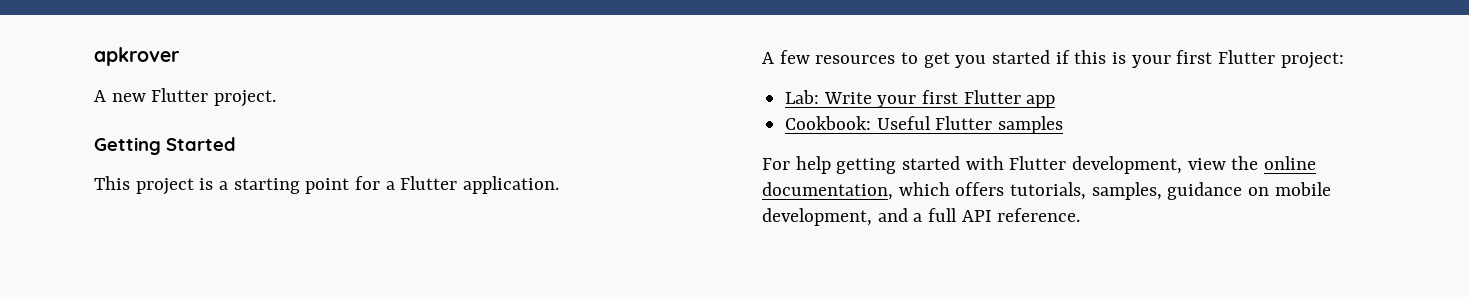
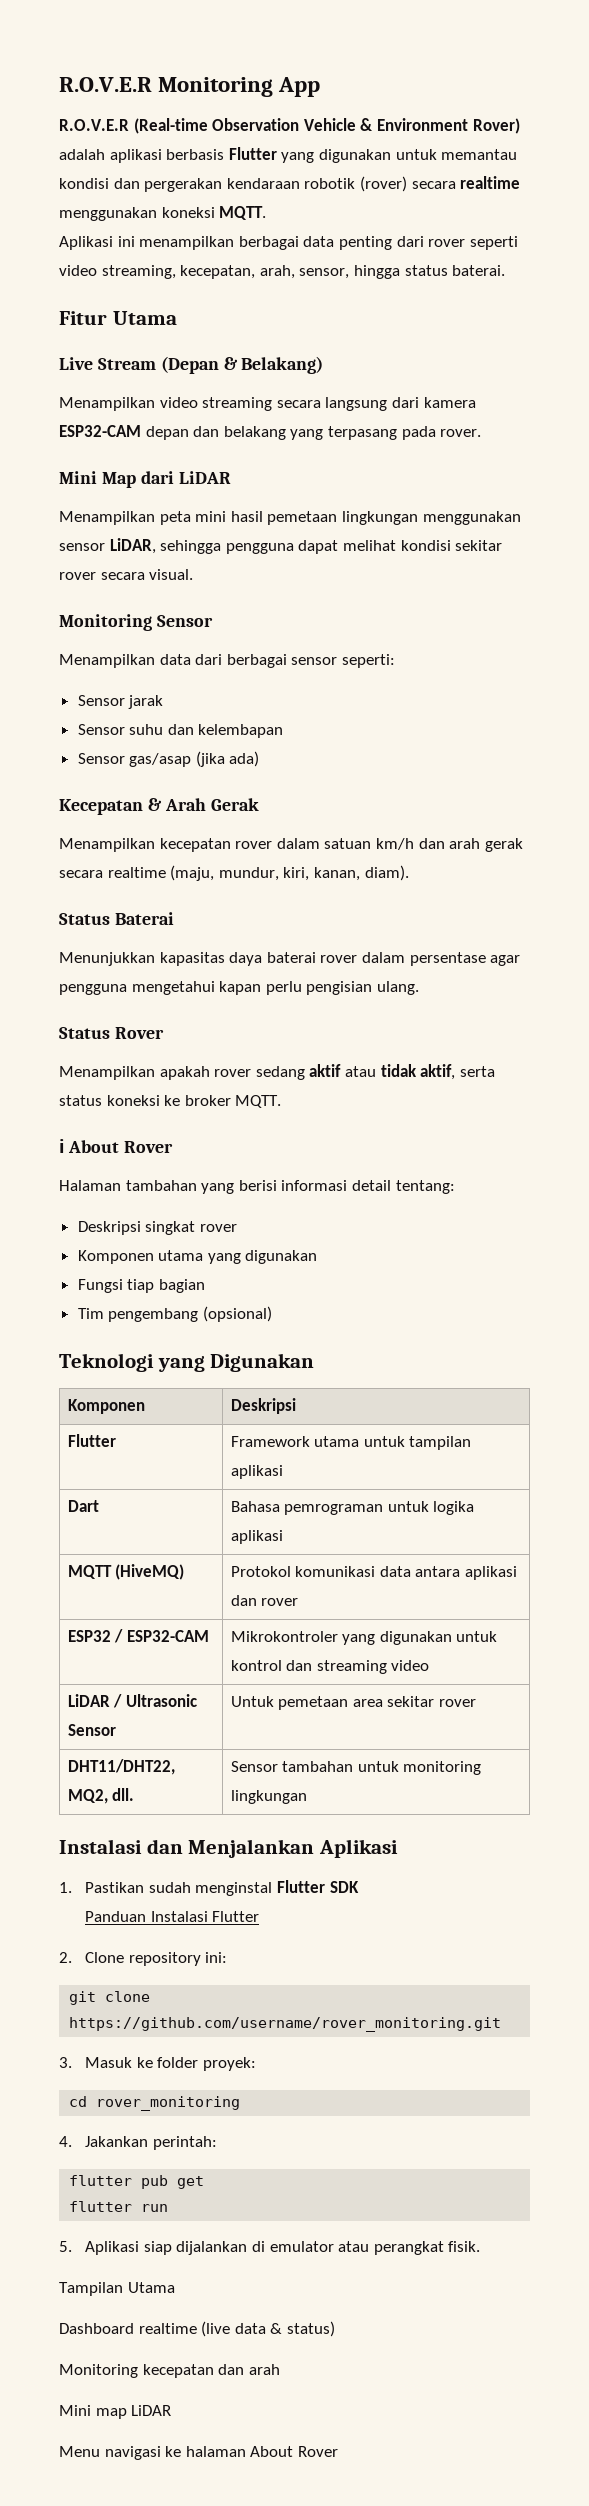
- apkrover
- A new Flutter project.
- Getting Started
- This project is a starting point for a Flutter application.
- A few resources to get you started if this is your first Flutter project:
- Lab: Write your first Flutter app
- Cookbook: Useful Flutter samples
- For help getting started with Flutter development, view the online documentation, which offers tutorials, samples, guidance on mobile development, and a full API reference.
+ R.O.V.E.R Monitoring App
+ R.O.V.E.R (Real-time Observation Vehicle & Environment Rover) adalah aplikasi berbasis Flutter yang digunakan untuk memantau kondisi dan pergerakan kendaraan robotik (rover) secara realtime menggunakan koneksi MQTT.
+ Aplikasi ini menampilkan berbagai data penting dari rover seperti video streaming, kecepatan, arah, sensor, hingga status baterai.
+ Fitur Utama
+ Live Stream (Depan & Belakang)
+ Menampilkan video streaming secara langsung dari kamera ESP32-CAM depan dan belakang yang terpasang pada rover.
+ Mini Map dari LiDAR
+ Menampilkan peta mini hasil pemetaan lingkungan menggunakan sensor LiDAR, sehingga pengguna dapat melihat kondisi sekitar rover secara visual.
+ Monitoring Sensor
+ Menampilkan data dari berbagai sensor seperti:
+ Sensor jarak
+ Sensor suhu dan kelembapan
+ Sensor gas/asap (jika ada)
+ Kecepatan & Arah Gerak
+ Menampilkan kecepatan rover dalam satuan km/h dan arah gerak secara realtime (maju, mundur, kiri, kanan, diam).
+ Status Baterai
+ Menunjukkan kapasitas daya baterai rover dalam persentase agar pengguna mengetahui kapan perlu pengisian ulang.
+ Status Rover
+ Menampilkan apakah rover sedang aktif atau tidak aktif, serta status koneksi ke broker MQTT.
+ ℹ About Rover
+ Halaman tambahan yang berisi informasi detail tentang:
+ Deskripsi singkat rover
+ Komponen utama yang digunakan
+ Fungsi tiap bagian
+ Tim pengembang (opsional)
+ Teknologi yang Digunakan
+ Komponen | Deskripsi
+ Flutter | Framework utama untuk tampilan aplikasi
+ Dart | Bahasa pemrograman untuk logika aplikasi
+ MQTT (HiveMQ) | Protokol komunikasi data antara aplikasi dan rover
+ ESP32 / ESP32-CAM | Mikrokontroler yang digunakan untuk kontrol dan streaming video
+ LiDAR / Ultrasonic Sensor | Untuk pemetaan area sekitar rover
+ DHT11/DHT22, MQ2, dll. | Sensor tambahan untuk monitoring lingkungan
+ Instalasi dan Menjalankan Aplikasi
+ 1. Pastikan sudah menginstal Flutter SDK
+ Panduan Instalasi Flutter
+ 2. Clone repository ini:
+ git clone https://github.com/username/rover_monitoring.git
+ 3. Masuk ke folder proyek:
+ cd rover_monitoring
+ 4. Jakankan perintah:
+ flutter pub get
+ flutter run
+ 5. Aplikasi siap dijalankan di emulator atau perangkat fisik.
+ Tampilan Utama
+ Dashboard realtime (live data & status)
+ Monitoring kecepatan dan arah
+ Mini map LiDAR
+ Menu navigasi ke halaman About Rover

